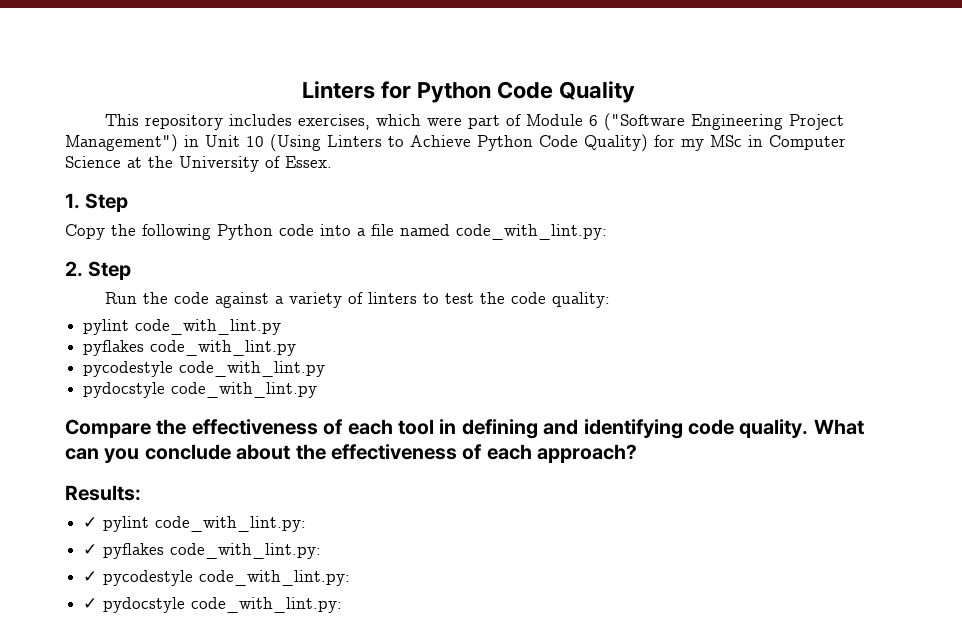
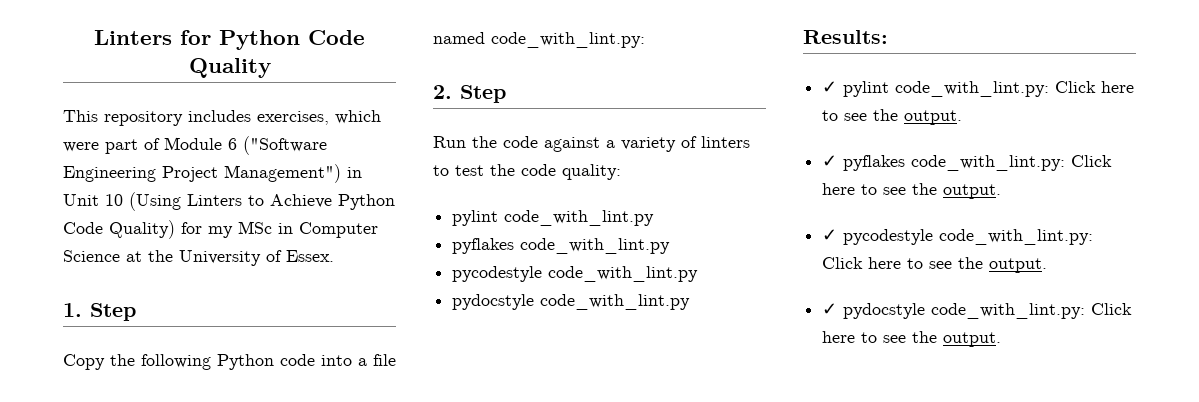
- Compare the effectiveness of each tool in defining and identifying code quality. What can you conclude about the effectiveness of each approach?
  Results:
- ✓ pylint code_with_lint.py:
- ✓ pyflakes code_with_lint.py:
- ✓ pycodestyle code_with_lint.py:
- ✓ pydocstyle code_with_lint.py:
+ ✓ pylint code_with_lint.py: Click here to see the output.
+ ✓ pyflakes code_with_lint.py: Click here to see the output.
+ ✓ pycodestyle code_with_lint.py: Click here to see the output.
+ ✓ pydocstyle code_with_lint.py: Click here to see the output.

